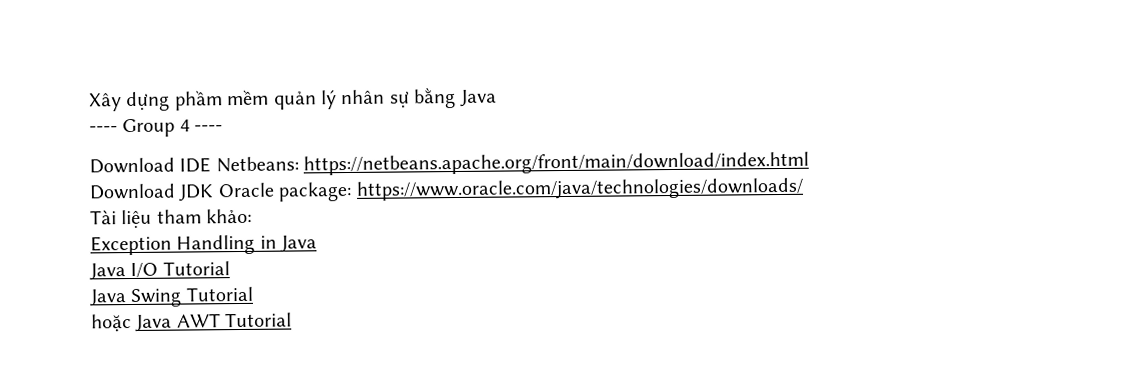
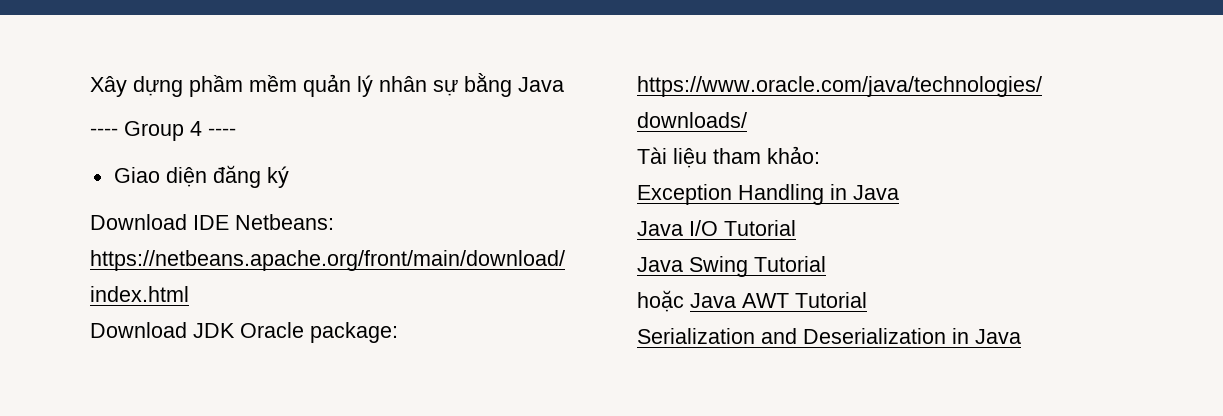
+ Giao diện đăng ký
+ Serialization and Deserialization in Java

